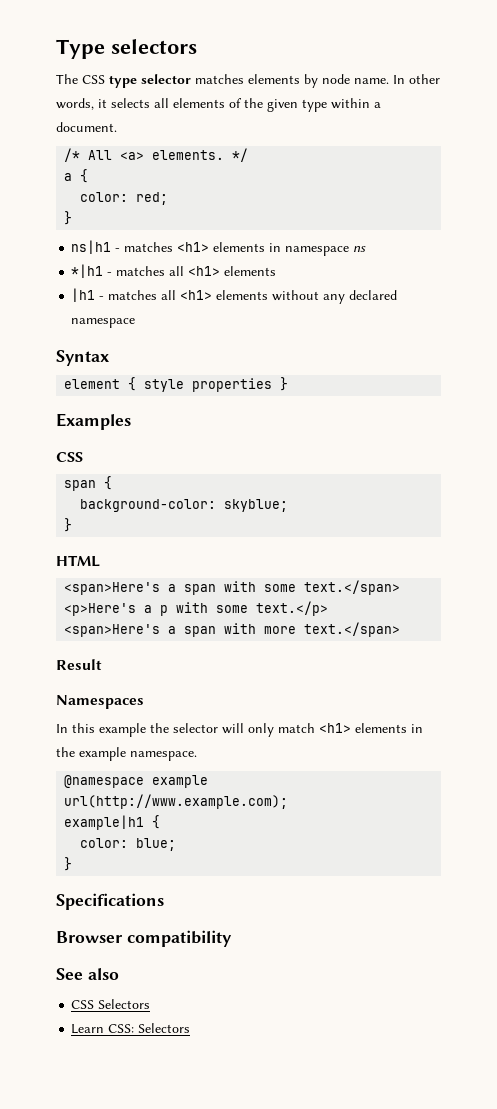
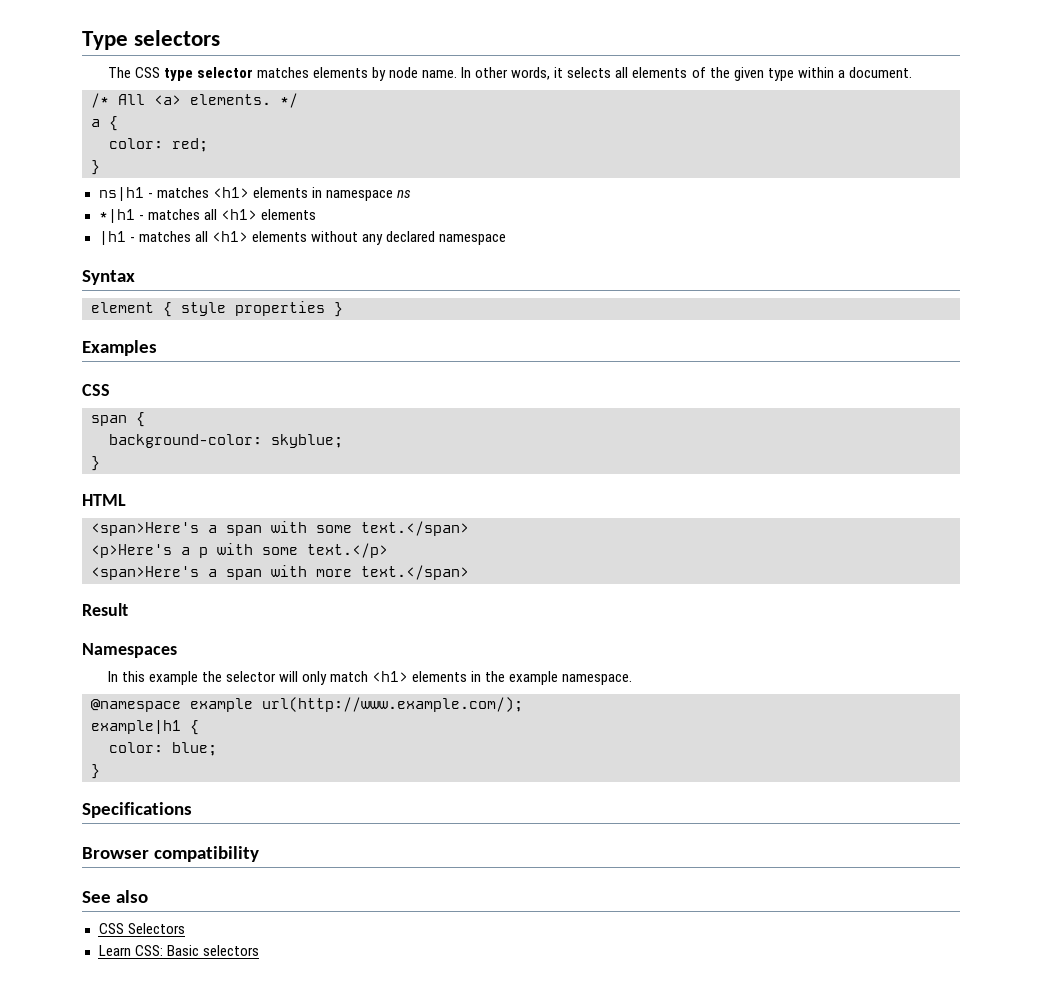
- @namespace example url(http://www.example.com);
+ @namespace example url(http://www.example.com/);
- Learn CSS: Selectors
+ Learn CSS: Basic selectors

